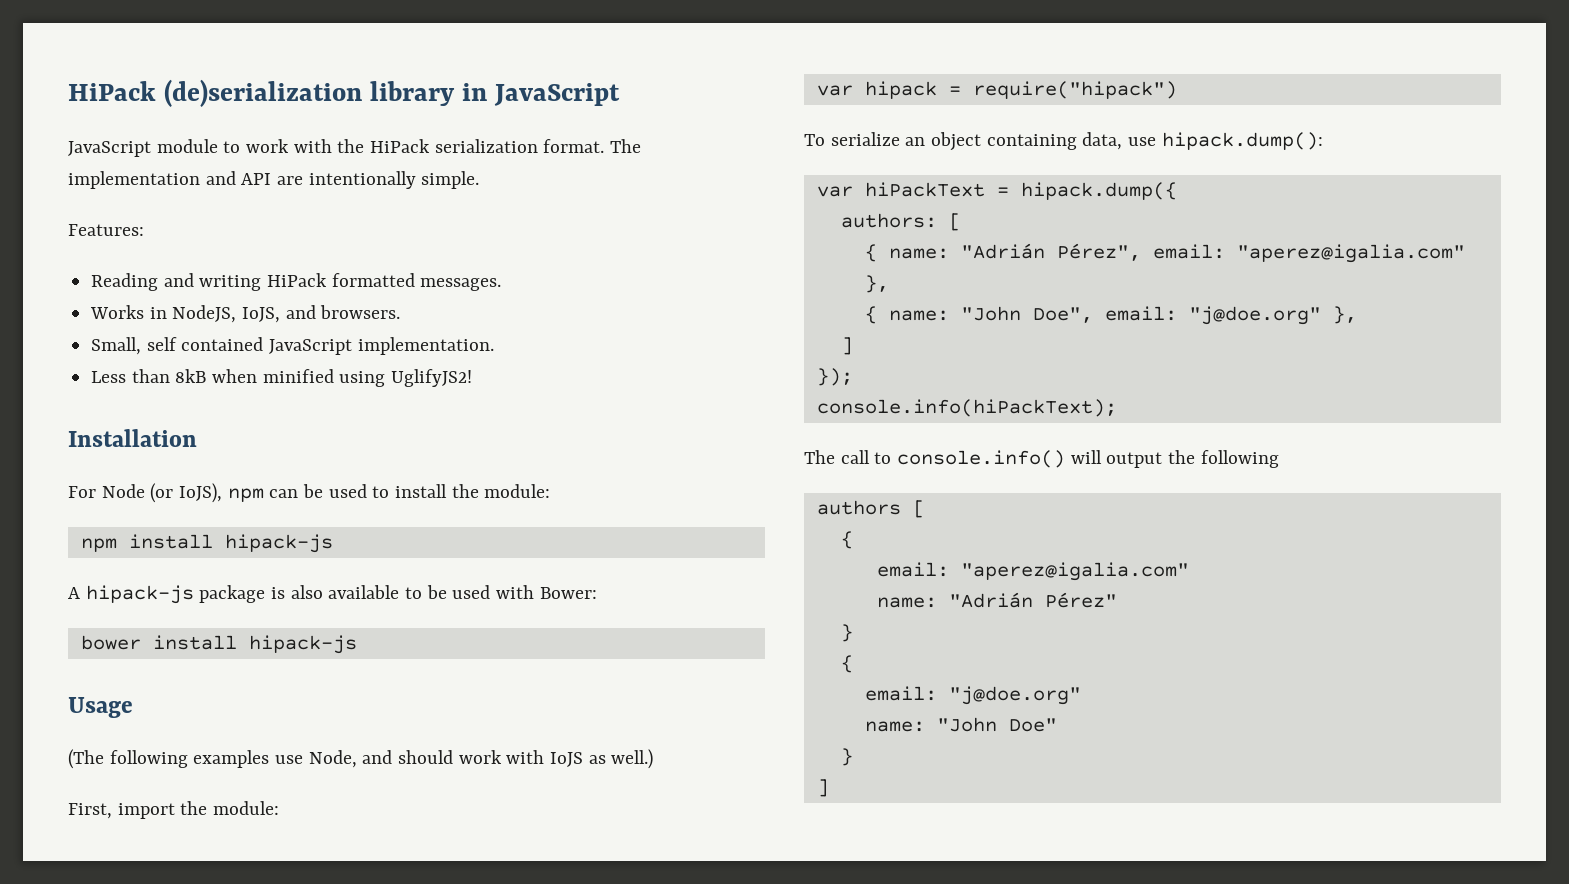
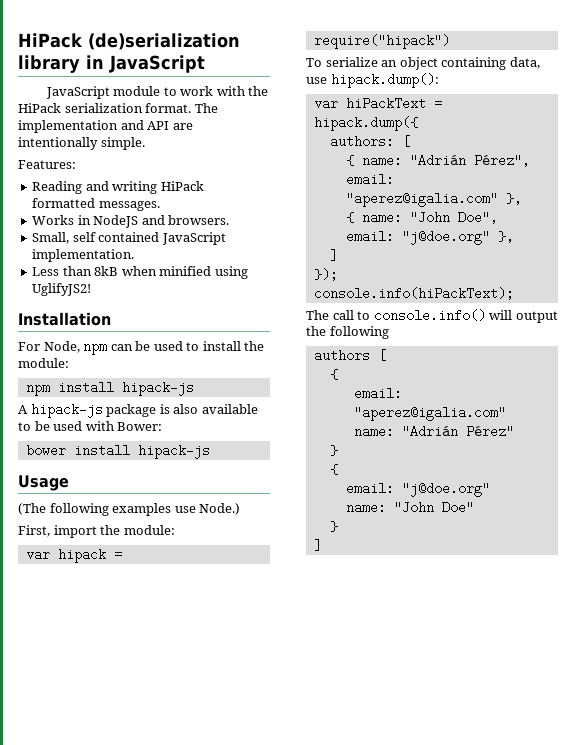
- Works in NodeJS, IoJS, and browsers.
+ Works in NodeJS and browsers.
- For Node (or IoJS), npm can be used to install the module:
+ For Node, npm can be used to install the module:
- (The following examples use Node, and should work with IoJS as well.)
+ (The following examples use Node.)

